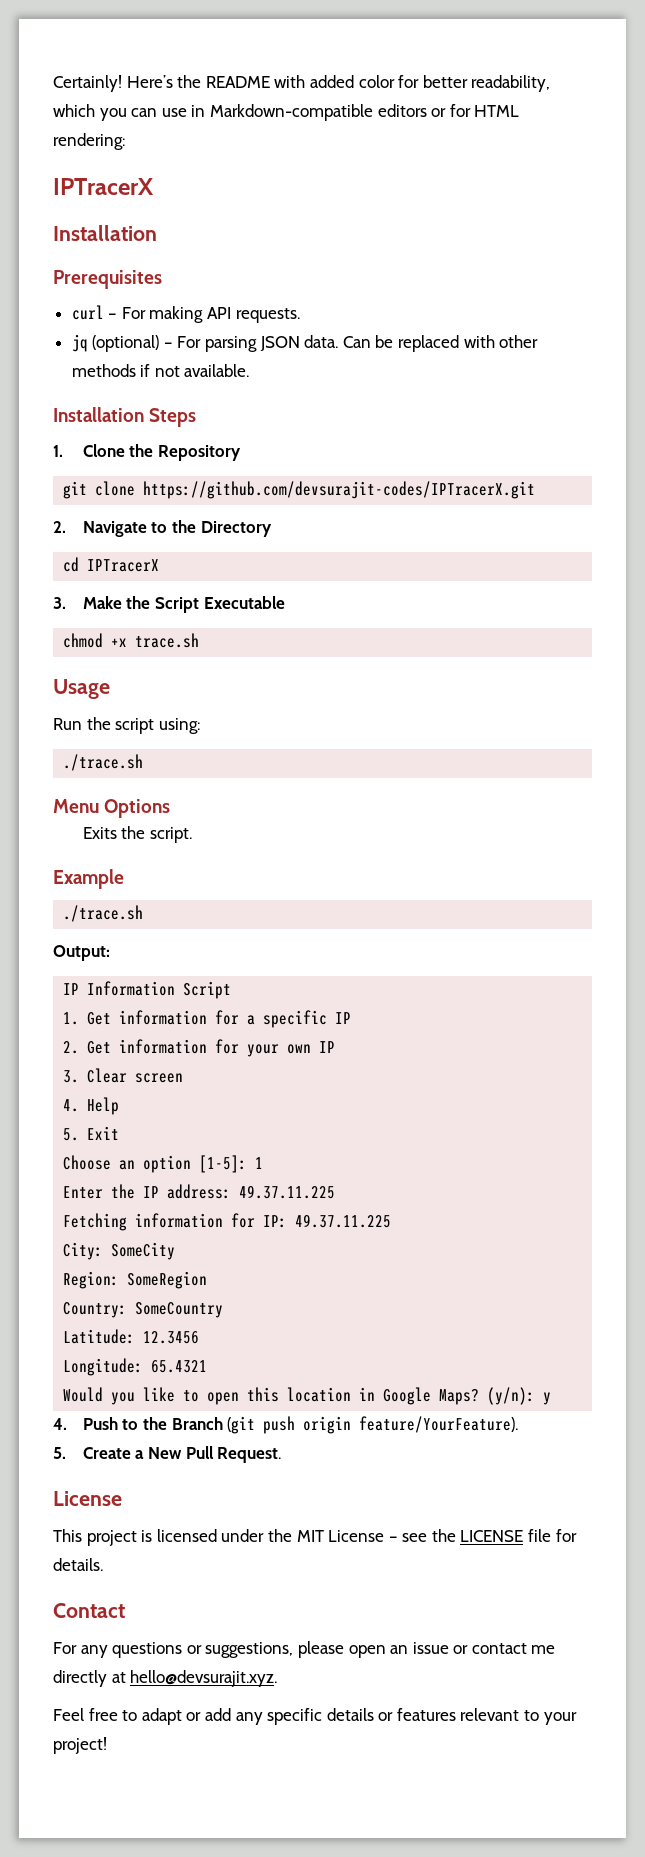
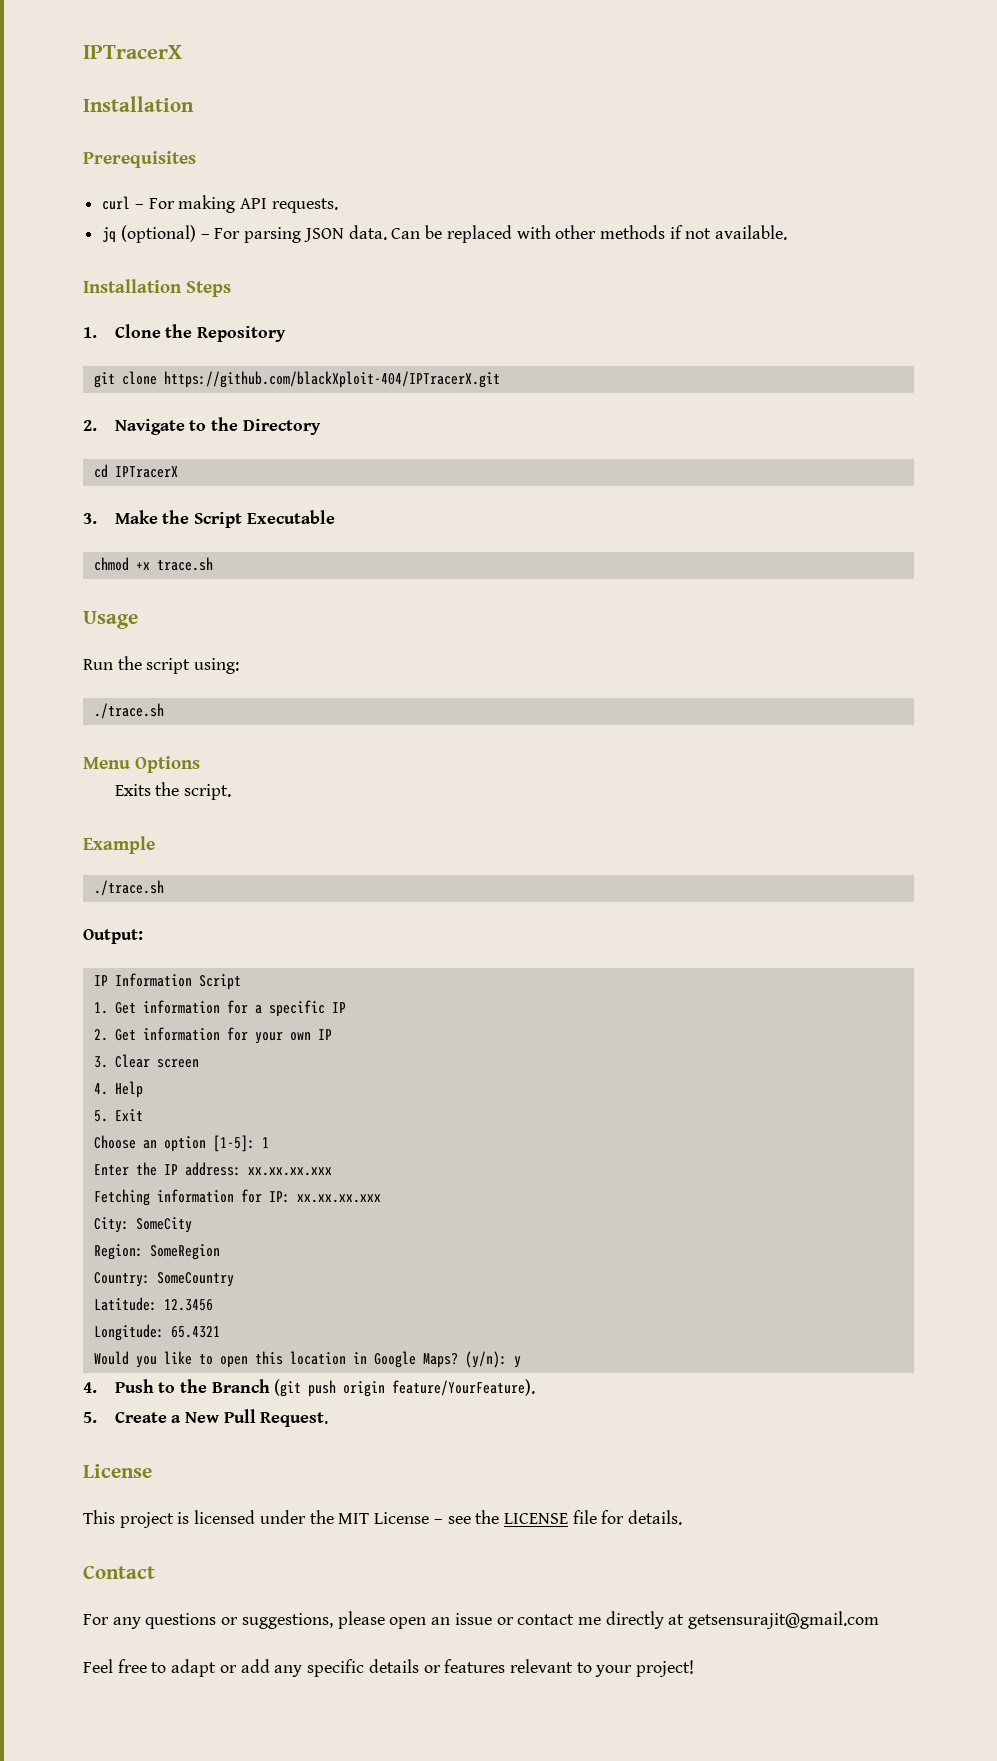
- Certainly! Here’s the README with added color for better readability, which you can use in Markdown-compatible editors or for HTML rendering:
- git clone https://github.com/devsurajit-codes/IPTracerX.git
+ git clone https://github.com/blackXploit-404/IPTracerX.git
- Enter the IP address: 49.37.11.225
+ Enter the IP address: xx.xx.xx.xxx
- Fetching information for IP: 49.37.11.225
+ Fetching information for IP: xx.xx.xx.xxx
- For any questions or suggestions, please open an issue or contact me directly at hello@devsurajit.xyz.
+ For any questions or suggestions, please open an issue or contact me directly at getsensurajit@gmail.com

